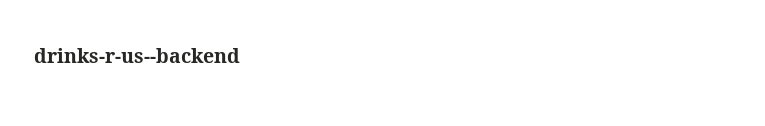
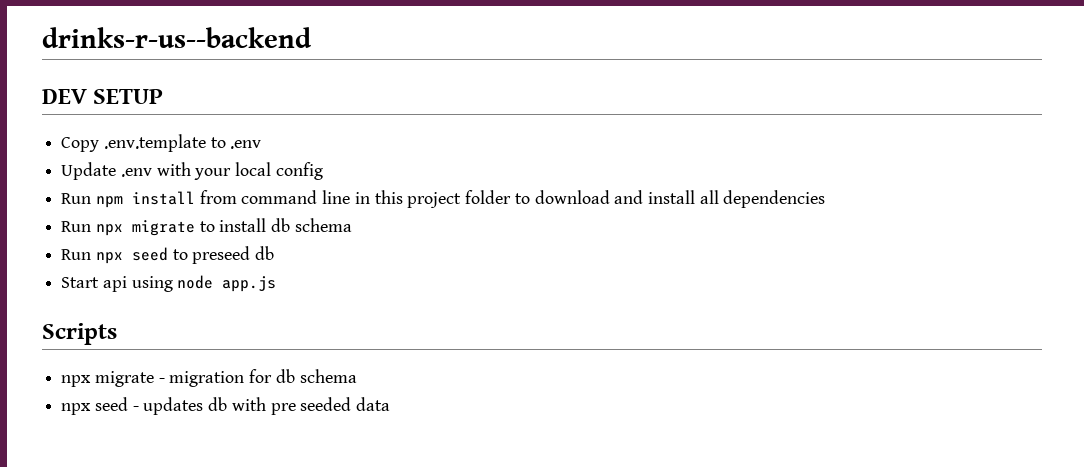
+ DEV SETUP
+ Copy .env.template to .env
+ Update .env with your local config
+ Run npm install from command line in this project folder to download and install all dependencies
+ Run npx migrate to install db schema
+ Run npx seed to preseed db
+ Start api using node app.js
+ Scripts
+ npx migrate - migration for db schema
+ npx seed - updates db with pre seeded data

